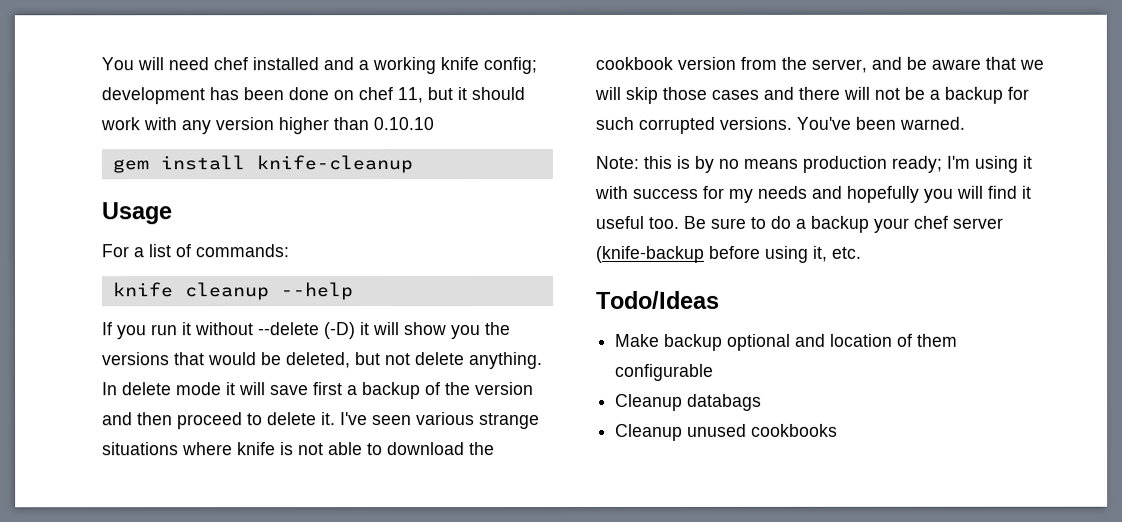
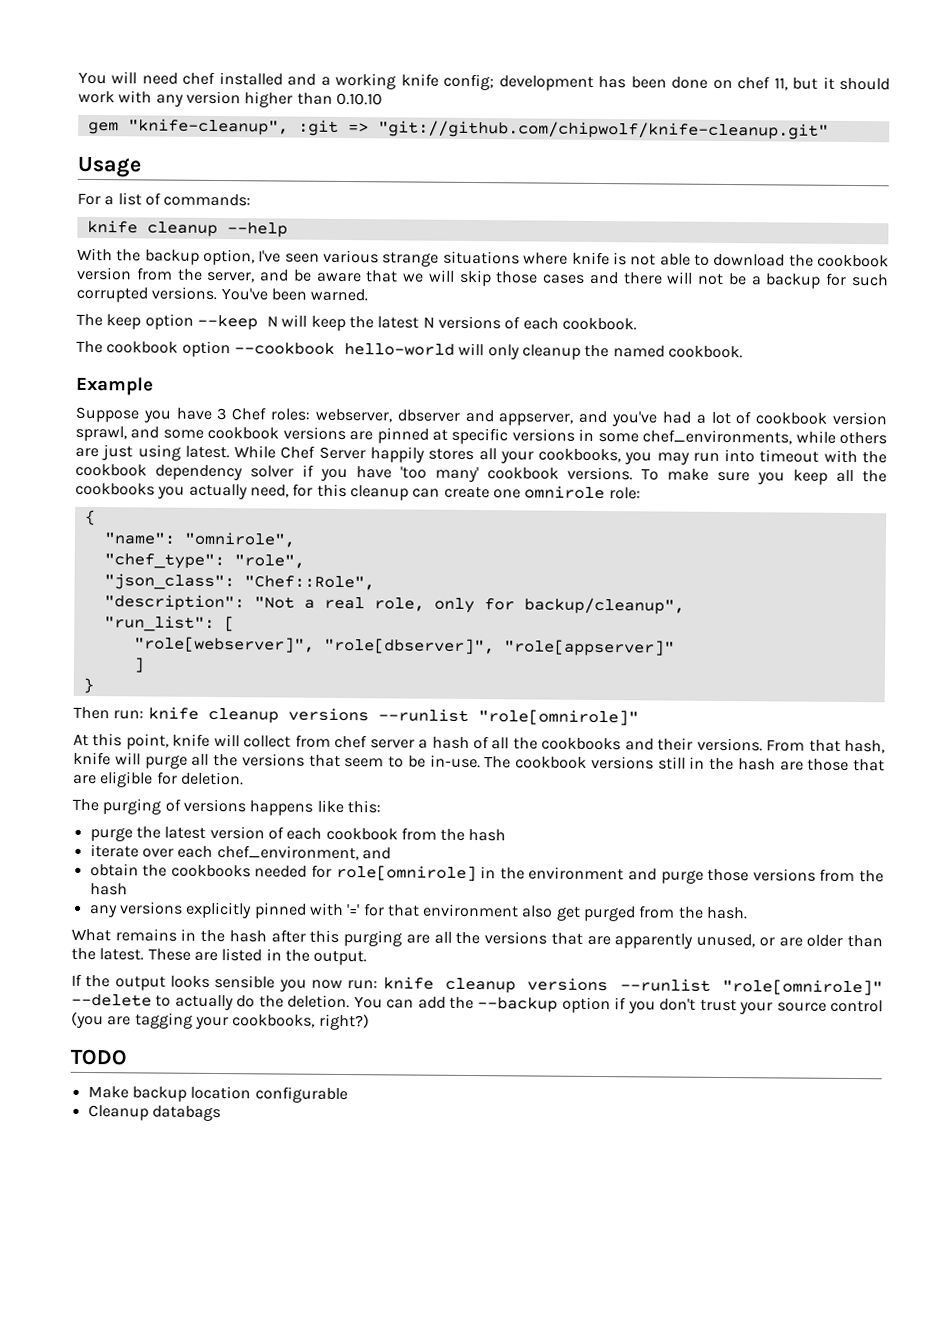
- gem install knife-cleanup
+ gem "knife-cleanup", :git => "git://github.com/chipwolf/knife-cleanup.git"
- If you run it without --delete (-D) it will show you the versions that would be deleted, but not delete anything. In delete mode it will save first a backup of the version and then proceed to delete it. I've seen various strange situations where knife is not able to download the cookbook version from the server, and be aware that we will skip those cases and there will not be a backup for such corrupted versions.
+ With the backup option, I've seen various strange situations where knife is not able to download the cookbook version from the server, and be aware that we will skip those cases and there will not be a backup for such corrupted versions.
- Note: this is by no means production ready; I'm using it with success for my needs and hopefully you will find it useful too. Be sure to do a backup your chef server (knife-backup before using it, etc.
- Todo/Ideas
- Make backup optional and location of them configurable
+ The keep option --keep N will keep the latest N versions of each cookbook.
+ The cookbook option --cookbook hello-world will only cleanup the named cookbook.
+ Example
+ Suppose you have 3 Chef roles: webserver, dbserver and appserver, and you've had a lot of cookbook version sprawl, and some cookbook versions are pinned at specific versions in some chef_environments, while others are just using latest. While Chef Server happily stores all your cookbooks, you may run into timeout with the cookbook dependency solver if you have 'too many' cookbook versions. To make sure you keep all the cookbooks you actually need, for this cleanup can create one omnirole role:
+ {
+ "name": "omnirole",
+ "chef_type": "role",
+ "json_class": "Chef::Role",
+ "description": "Not a real role, only for backup/cleanup",
+ "run_list": [
+ "role[webserver]", "role[dbserver]", "role[appserver]"
+ ]
+ }
+ Then run: knife cleanup versions --runlist "role[omnirole]"
+ At this point, knife will collect from chef server a hash of all the cookbooks and their versions. From that hash, knife will purge all the versions that seem to be in-use. The cookbook versions still in the hash are those that are eligible for deletion.
+ The purging of versions happens like this:
+ purge the latest version of each cookbook from the hash
+ iterate over each chef_environment, and
+ obtain the cookbooks needed for role[omnirole] in the environment and purge those versions from the hash
+ any versions explicitly pinned with '=' for that environment also get purged from the hash.
+ What remains in the hash after this purging are all the versions that are apparently unused, or are older than the latest. These are listed in the output.
+ If the output looks sensible you now run: knife cleanup versions --runlist "role[omnirole]" --delete to actually do the deletion. You can add the --backup option if you don't trust your source control (you are tagging your cookbooks, right?)
+ TODO
+ Make backup location configurable
- Cleanup unused cookbooks

